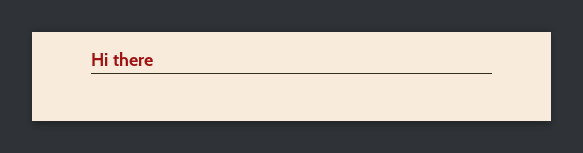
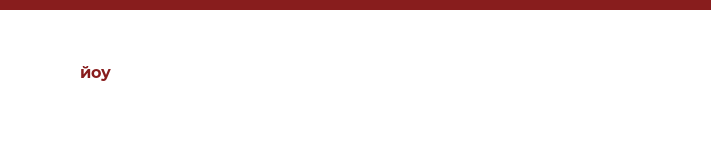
- Hi there
+ йоу

